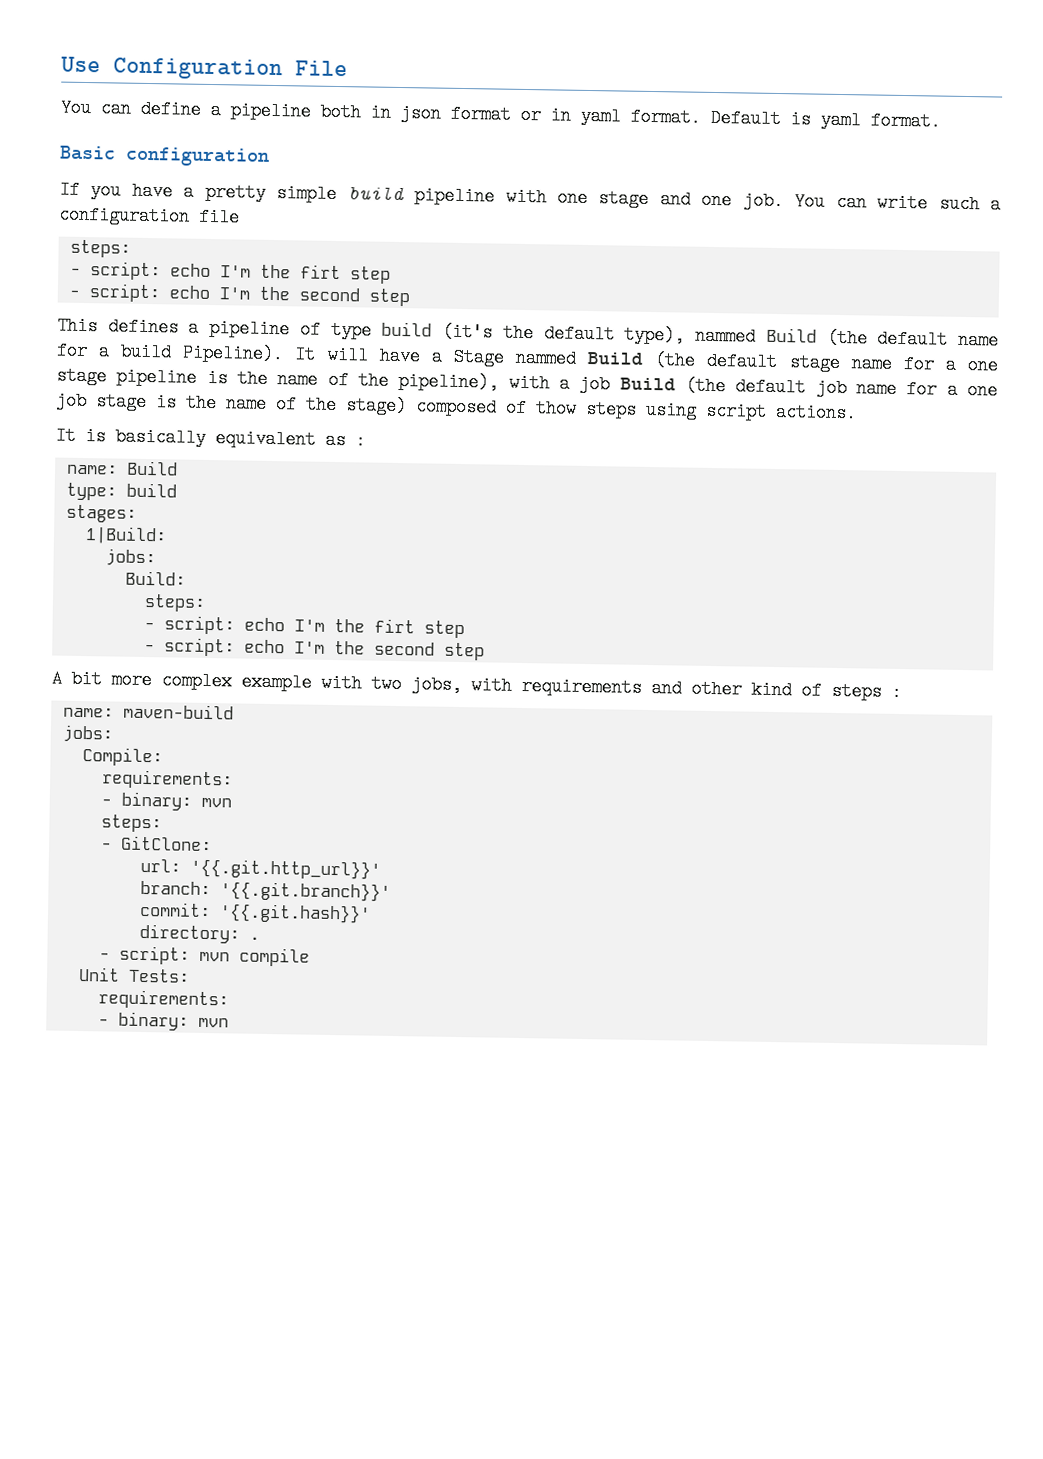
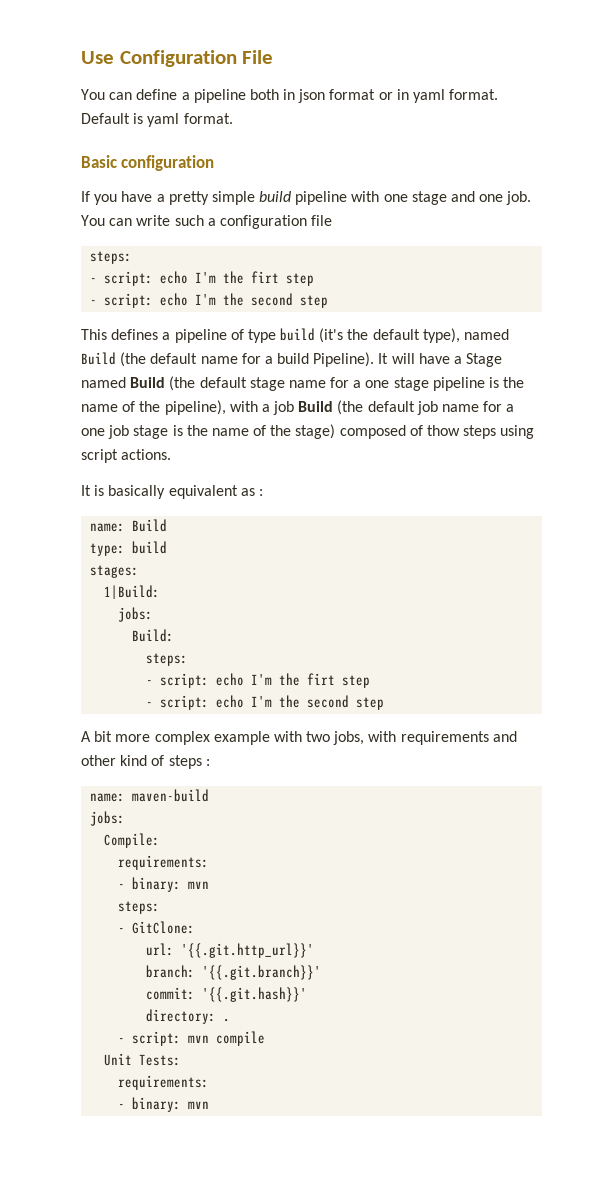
- This defines a pipeline of type build (it's the default type), nammed Build (the default name for a build Pipeline).
+ This defines a pipeline of type build (it's the default type), named Build (the default name for a build Pipeline).
- It will have a Stage nammed Build (the default stage name for a one stage pipeline is the name of the pipeline), with a job Build (the default job name for a one job stage is the name of the stage) composed of thow steps using script actions.
+ It will have a Stage named Build (the default stage name for a one stage pipeline is the name of the pipeline), with a job Build (the default job name for a one job stage is the name of the stage) composed of thow steps using script actions.

